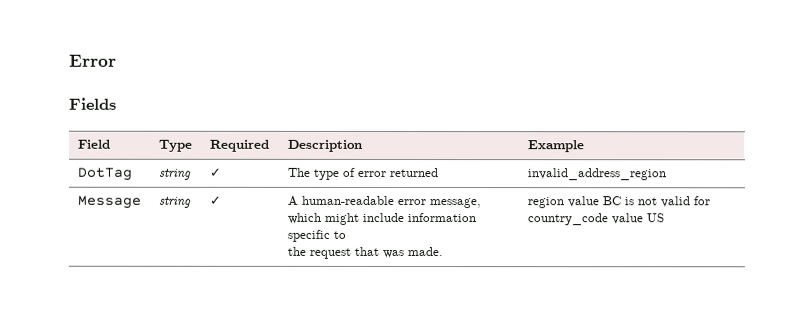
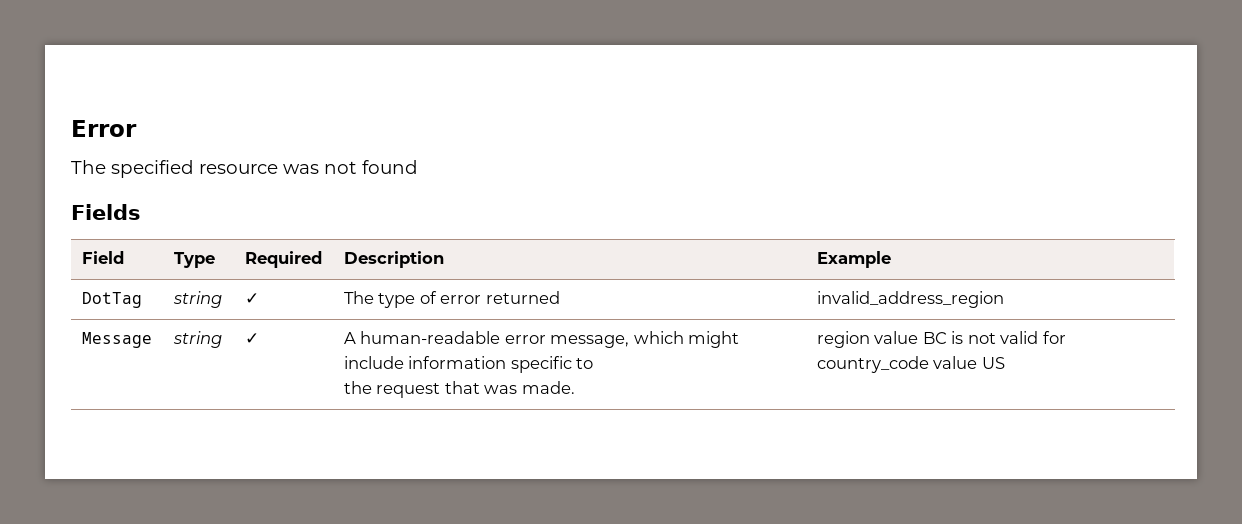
+ The specified resource was not found

